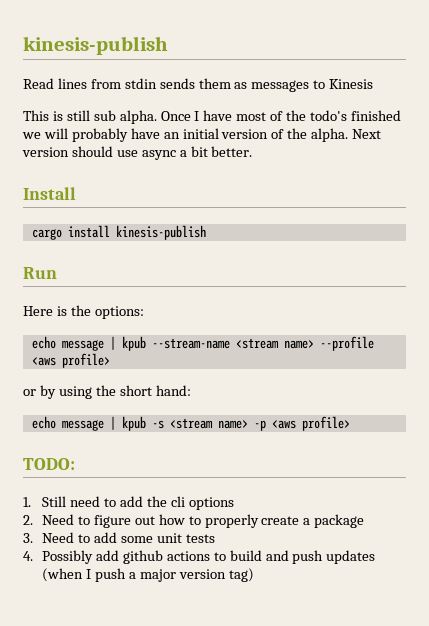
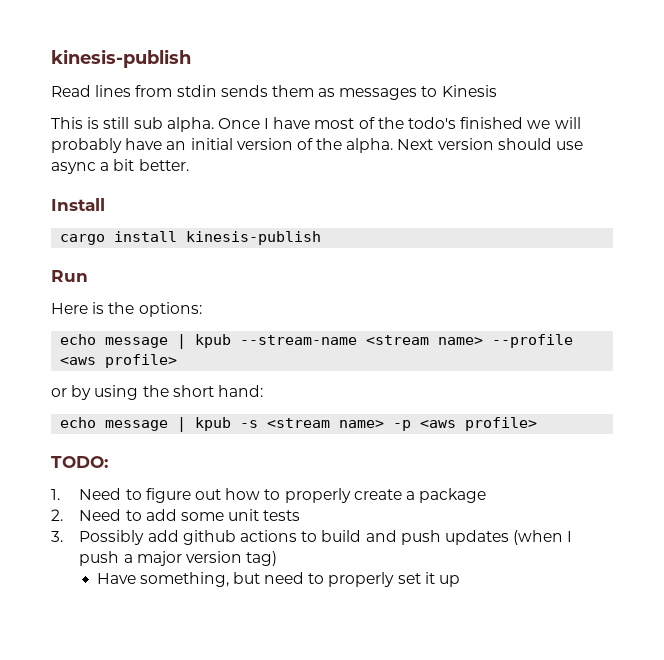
- 1. Still need to add the cli options
- 2. Need to figure out how to properly create a package
+ 1. Need to figure out how to properly create a package
- 3. Need to add some unit tests
+ 2. Need to add some unit tests
- 4. Possibly add github actions to build and push updates (when I push a major version tag)
+ 3. Possibly add github actions to build and push updates (when I push a major version tag)
+ Have something, but need to properly set it up

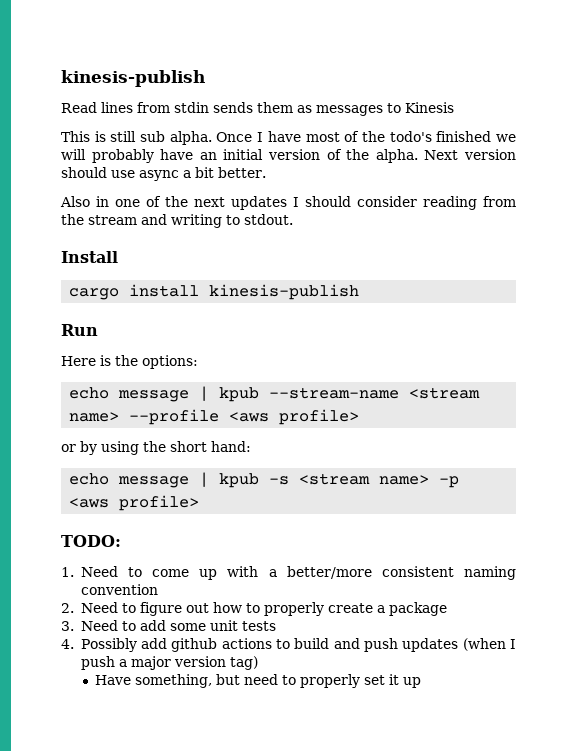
+ Also in one of the next updates I should consider reading from the stream and writing to stdout.
- 1. Need to figure out how to properly create a package
+ 1. Need to come up with a better/more consistent naming convention
+ 2. Need to figure out how to properly create a package
- 2. Need to add some unit tests
+ 3. Need to add some unit tests
- 3. Possibly add github actions to build and push updates (when I push a major version tag)
+ 4. Possibly add github actions to build and push updates (when I push a major version tag)

